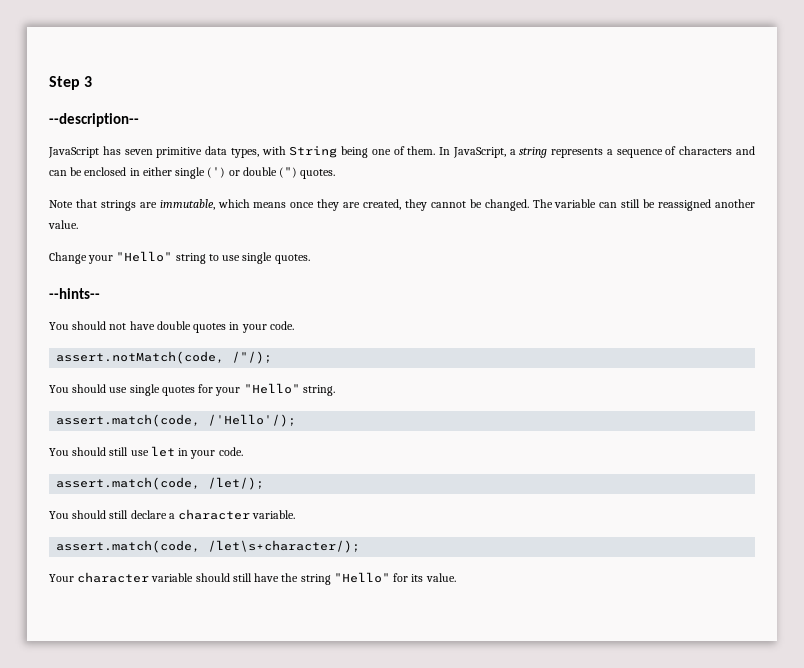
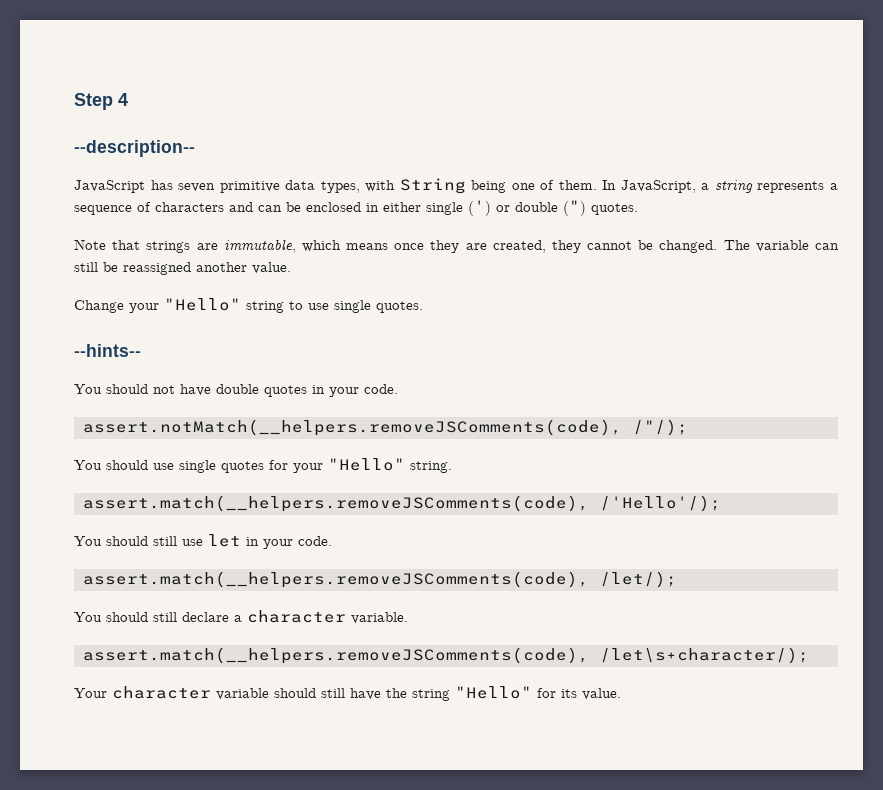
- Step 3
+ Step 4
- assert.notMatch(code, /"/);
+ assert.notMatch(__helpers.removeJSComments(code), /"/);
- assert.match(code, /'Hello'/);
+ assert.match(__helpers.removeJSComments(code), /'Hello'/);
- assert.match(code, /let/);
+ assert.match(__helpers.removeJSComments(code), /let/);
- assert.match(code, /let\s+character/);
+ assert.match(__helpers.removeJSComments(code), /let\s+character/);

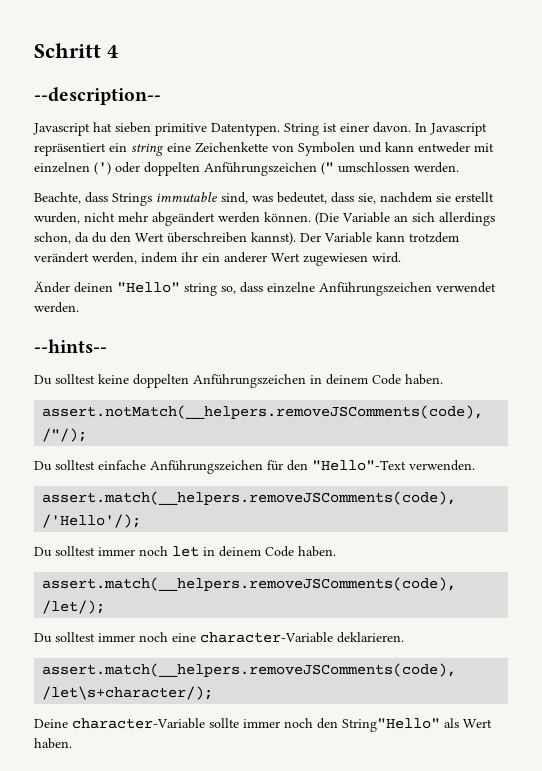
- Step 4
+ Schritt 4
- JavaScript has seven primitive data types, with String being one of them. In JavaScript, a string represents a sequence of characters and can be enclosed in either single (') or double (") quotes.
- Note that strings are immutable, which means once they are created, they cannot be changed. The variable can still be reassigned another value.
- Change your "Hello" string to use single quotes.
+ Javascript hat sieben primitive Datentypen. String ist einer davon. In Javascript repräsentiert ein string eine Zeichenkette von Symbolen und kann entweder mit einzelnen (') oder doppelten Anführungszeichen (" umschlossen werden.
+ Beachte, dass Strings immutable sind, was bedeutet, dass sie, nachdem sie erstellt wurden, nicht mehr abgeändert werden können. (Die Variable an sich allerdings schon, da du den Wert überschreiben kannst). Der Variable kann trotzdem verändert werden, indem ihr ein anderer Wert zugewiesen wird.
+ Änder deinen "Hello" string so, dass einzelne Anführungszeichen verwendet werden.
  --hints--
- You should not have double quotes in your code.
+ Du solltest keine doppelten Anführungszeichen in deinem Code haben.
  assert.notMatch(__helpers.removeJSComments(code), /"/);
- You should use single quotes for your "Hello" string.
+ Du solltest einfache Anführungszeichen für den "Hello"-Text verwenden.
  assert.match(__helpers.removeJSComments(code), /'Hello'/);
- You should still use let in your code.
+ Du solltest immer noch let in deinem Code haben.
  assert.match(__helpers.removeJSComments(code), /let/);
- You should still declare a character variable.
+ Du solltest immer noch eine character-Variable deklarieren.
  assert.match(__helpers.removeJSComments(code), /let\s+character/);
- Your character variable should still have the string "Hello" for its value.
+ Deine character-Variable sollte immer noch den String"Hello" als Wert haben.

